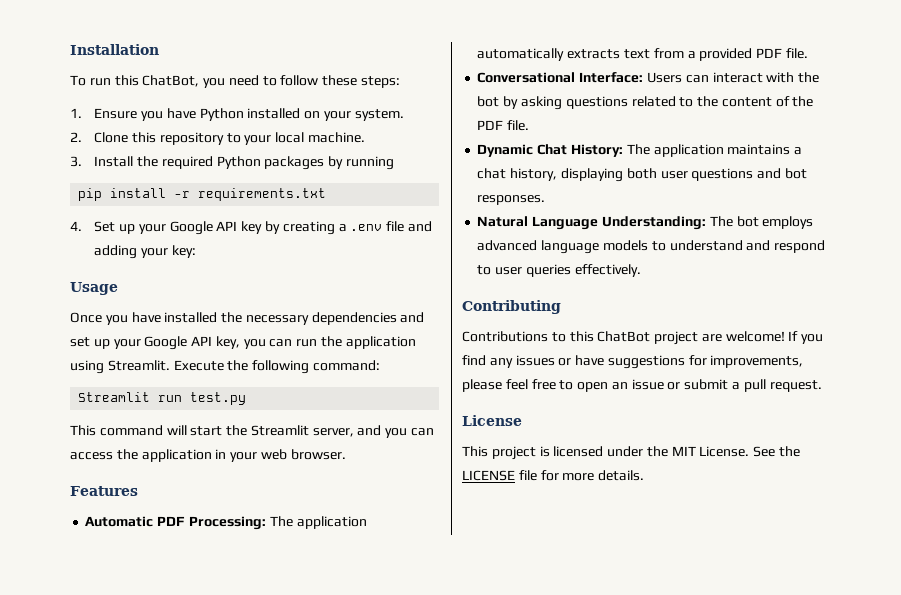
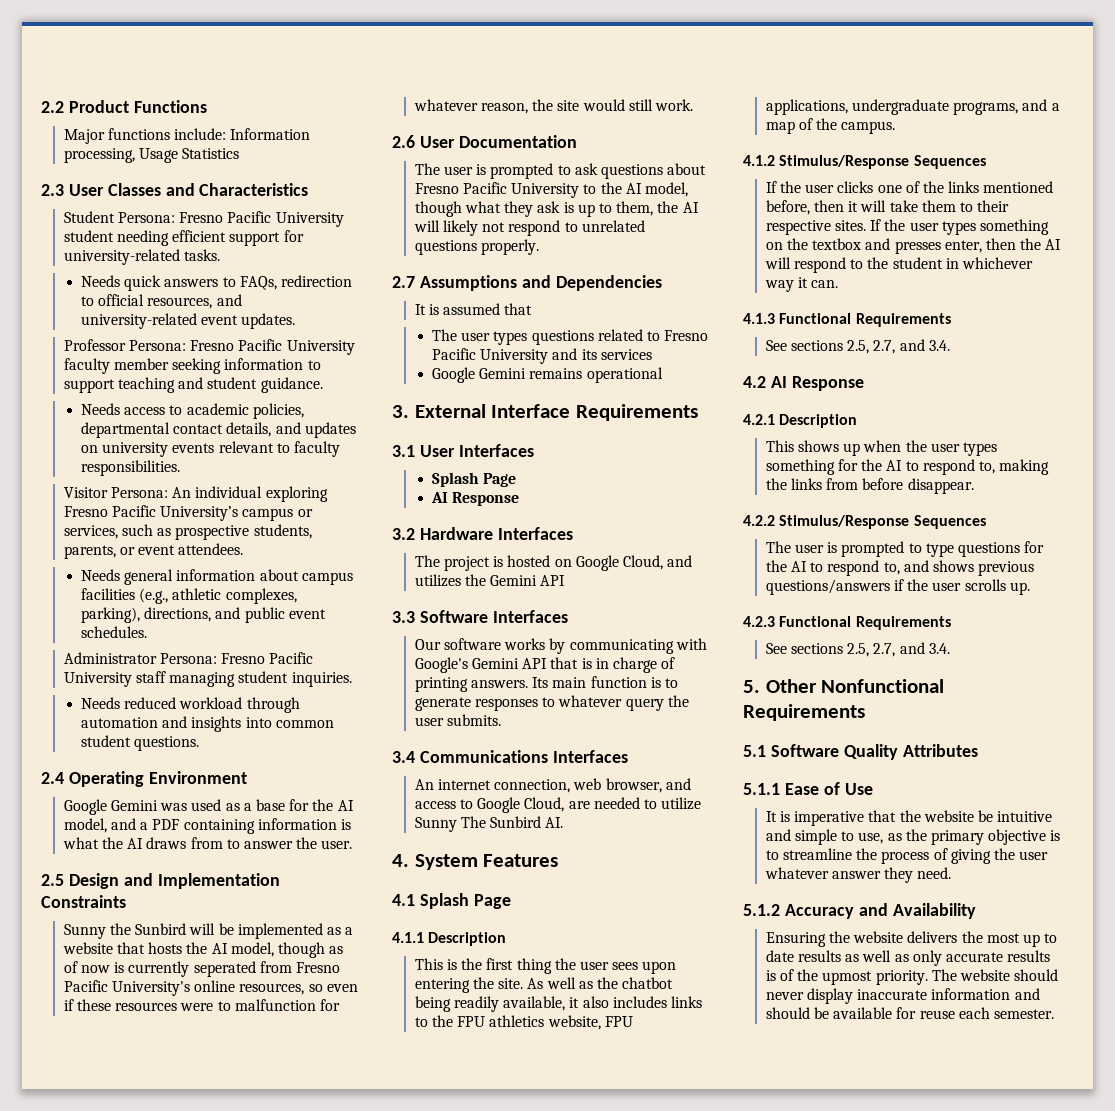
- Installation
- To run this ChatBot, you need to follow these steps:
- 1. Ensure you have Python installed on your system.
- 2. Clone this repository to your local machine.
- 3. Install the required Python packages by running
- pip install -r requirements.txt
- 4. Set up your Google API key by creating a .env file and adding your key:
- Usage
- Once you have installed the necessary dependencies and set up your Google API key, you can run the application using Streamlit. Execute the following command:
- Streamlit run test.py
- This command will start the Streamlit server, and you can access the application in your web browser.
- Features
- Automatic PDF Processing: The application automatically extracts text from a provided PDF file.
- Conversational Interface: Users can interact with the bot by asking questions related to the content of the PDF file.
- Dynamic Chat History: The application maintains a chat history, displaying both user questions and bot responses.
- Natural Language Understanding: The bot employs advanced language models to understand and respond to user queries effectively.
- Contributing
- Contributions to this ChatBot project are welcome! If you find any issues or have suggestions for improvements, please feel free to open an issue or submit a pull request.
- License
- This project is licensed under the MIT License. See the LICENSE file for more details.
+ 2.2 Product Functions
+ Major functions include: Information processing, Usage Statistics
+ 2.3 User Classes and Characteristics
+ Student Persona: Fresno Pacific University student needing efficient support for university-related tasks.
+ Needs quick answers to FAQs, redirection to official resources, and university-related event updates.
+ Professor Persona: Fresno Pacific University faculty member seeking information to support teaching and student guidance.
+ Needs access to academic policies, departmental contact details, and updates on university events relevant to faculty responsibilities.
+ Visitor Persona: An individual exploring Fresno Pacific University’s campus or services, such as prospective students, parents, or event attendees.
+ Needs general information about campus facilities (e.g., athletic complexes, parking), directions, and public event schedules.
+ Administrator Persona: Fresno Pacific University staff managing student inquiries.
+ Needs reduced workload through automation and insights into common student questions.
+ 2.4 Operating Environment
+ Google Gemini was used as a base for the AI model, and a PDF containing information is what the AI draws from to answer the user.
+ 2.5 Design and Implementation Constraints
+ Sunny the Sunbird will be implemented as a website that hosts the AI model, though as of now is currently seperated from Fresno Pacific University's online resources, so even if these resources were to malfunction for whatever reason, the site would still work.
+ 2.6 User Documentation
+ The user is prompted to ask questions about Fresno Pacific University to the AI model, though what they ask is up to them, the AI will likely not respond to unrelated questions properly.
+ 2.7 Assumptions and Dependencies
+ It is assumed that
+ The user types questions related to Fresno Pacific University and its services
+ Google Gemini remains operational
+ 3. External Interface Requirements
+ 3.1 User Interfaces
+ Splash Page
+ AI Response
+ 3.2 Hardware Interfaces
+ The project is hosted on Google Cloud, and utilizes the Gemini API
+ 3.3 Software Interfaces
+ Our software works by communicating with Google's Gemini API that is in charge of printing answers. Its main function is to generate responses to whatever query the user submits.
+ 3.4 Communications Interfaces
+ An internet connection, web browser, and access to Google Cloud, are needed to utilize Sunny The Sunbird AI.
+ 4. System Features
+ 4.1 Splash Page
+ 4.1.1 Description
+ This is the first thing the user sees upon entering the site. As well as the chatbot being readily available, it also includes links to the FPU athletics website, FPU applications, undergraduate programs, and a map of the campus.
+ 4.1.2 Stimulus/Response Sequences
+ If the user clicks one of the links mentioned before, then it will take them to their respective sites. If the user types something on the textbox and presses enter, then the AI will respond to the student in whichever way it can.
+ 4.1.3 Functional Requirements
+ See sections 2.5, 2.7, and 3.4.
+ 4.2 AI Response
+ 4.2.1 Description
+ This shows up when the user types something for the AI to respond to, making the links from before disappear.
+ 4.2.2 Stimulus/Response Sequences
+ The user is prompted to type questions for the AI to respond to, and shows previous questions/answers if the user scrolls up.
+ 4.2.3 Functional Requirements
+ See sections 2.5, 2.7, and 3.4.
+ 5. Other Nonfunctional Requirements
+ 5.1 Software Quality Attributes
+ 5.1.1 Ease of Use
+ It is imperative that the website be intuitive and simple to use, as the primary objective is to streamline the process of giving the user whatever answer they need.
+ 5.1.2 Accuracy and Availability
+ Ensuring the website delivers the most up to date results as well as only accurate results is of the upmost priority. The website should never display inaccurate information and should be available for reuse each semester.

